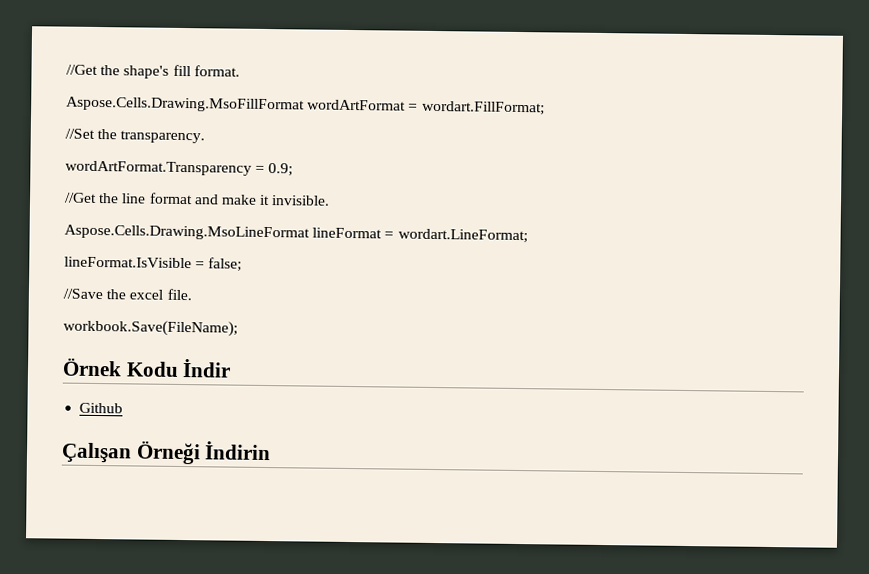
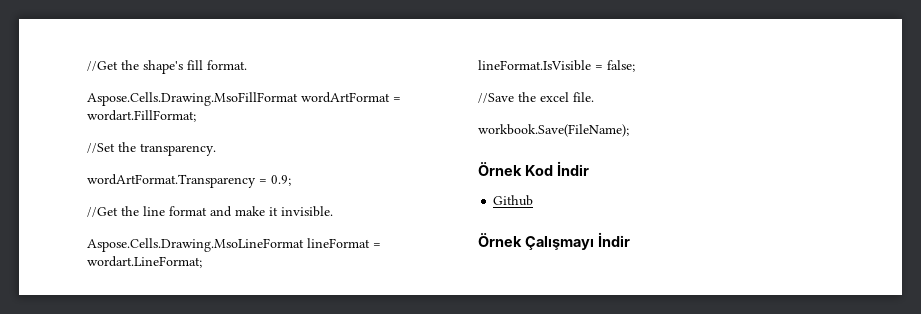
- Örnek Kodu İndir
+ Örnek Kod İndir
- Çalışan Örneği İndirin
+ Örnek Çalışmayı İndir

